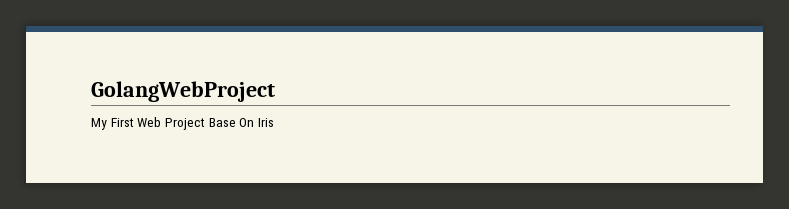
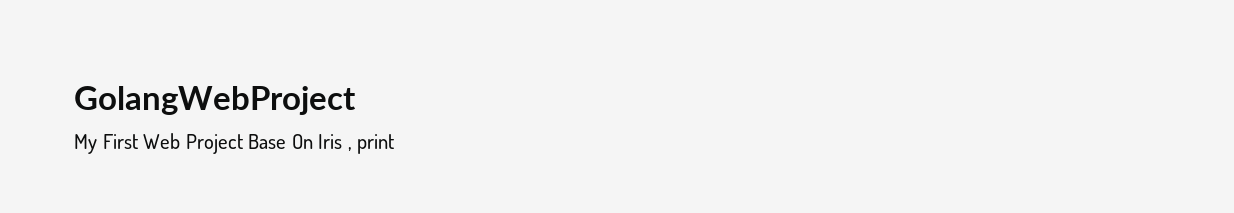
- My First Web Project Base On Iris
+ My First Web Project Base On Iris , print

